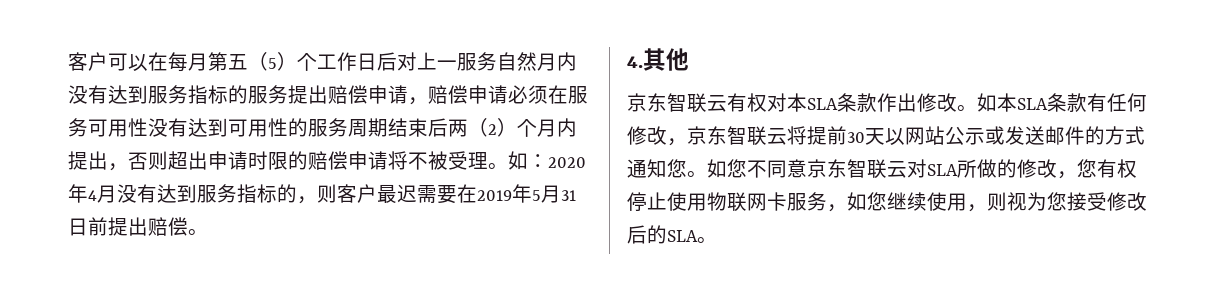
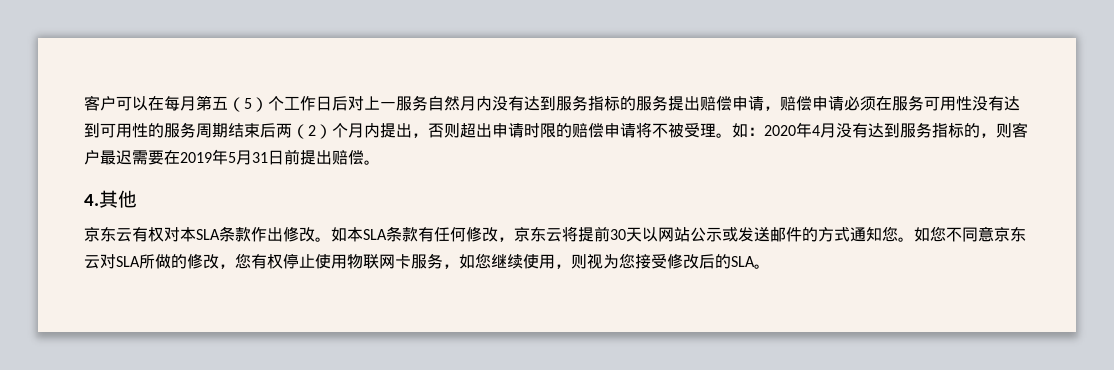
- 京东智联云有权对本SLA条款作出修改。
+ 京东云有权对本SLA条款作出修改。
- 如本SLA条款有任何修改，京东智联云将提前30天以网站公示或发送邮件的方式通知您。
+ 如本SLA条款有任何修改，京东云将提前30天以网站公示或发送邮件的方式通知您。
- 如您不同意京东智联云对SLA所做的修改，您有权停止使用物联网卡服务，如您继续使用，则视为您接受修改后的SLA。
+ 如您不同意京东云对SLA所做的修改，您有权停止使用物联网卡服务，如您继续使用，则视为您接受修改后的SLA。

